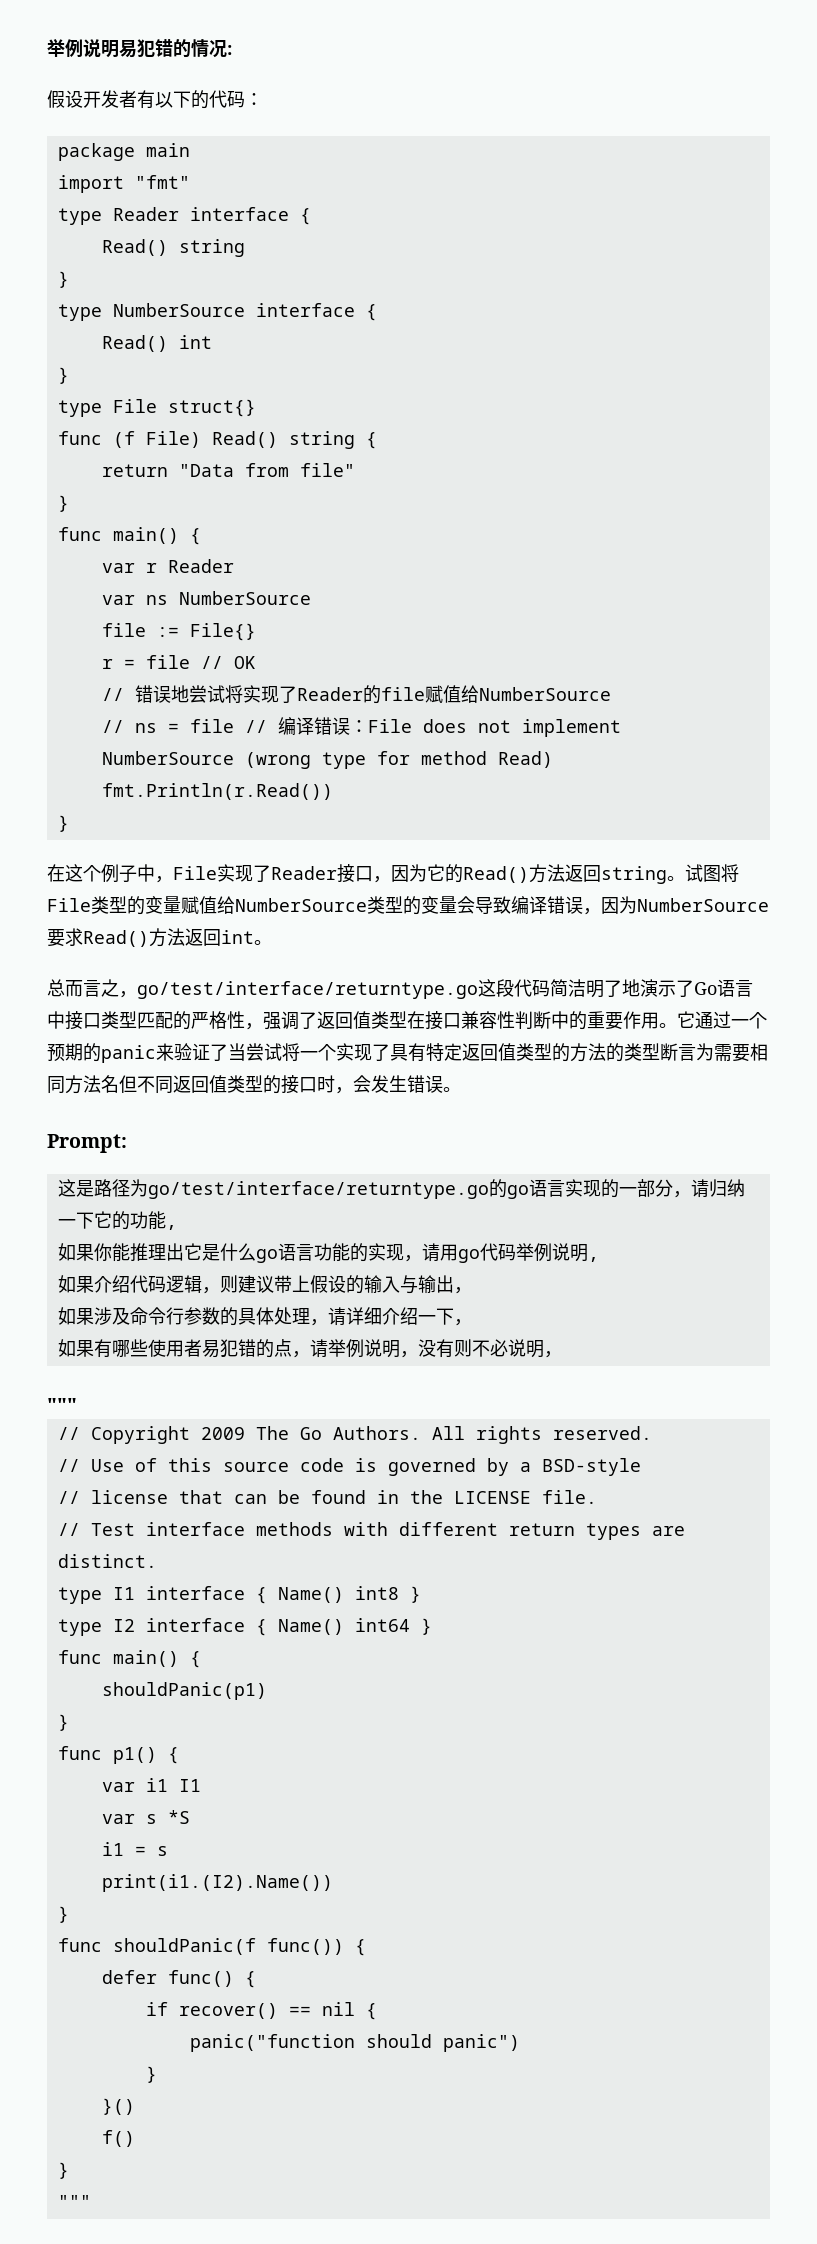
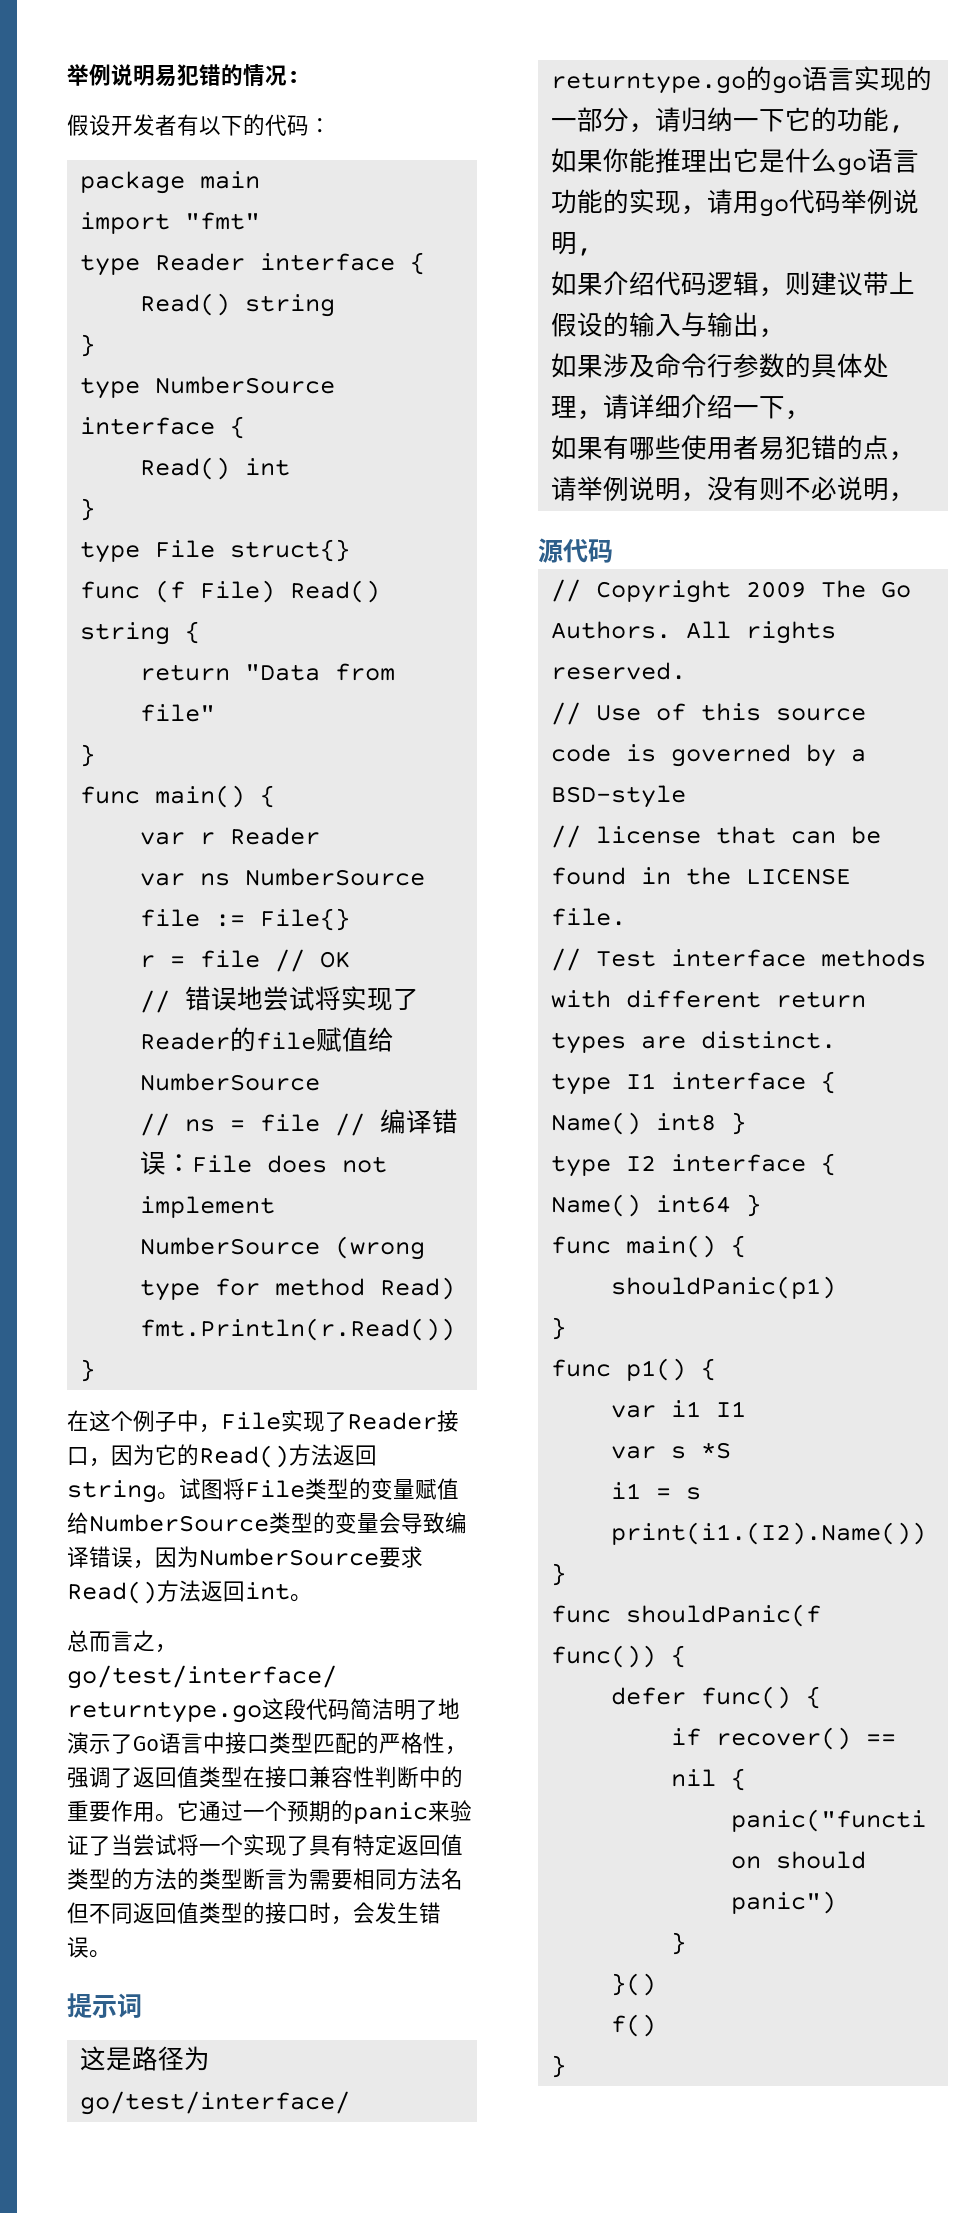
- Prompt:
+ 提示词
  如果有哪些使用者易犯错的点，请举例说明，没有则不必说明，
- """
+ 源代码
  f()
  }
- """

